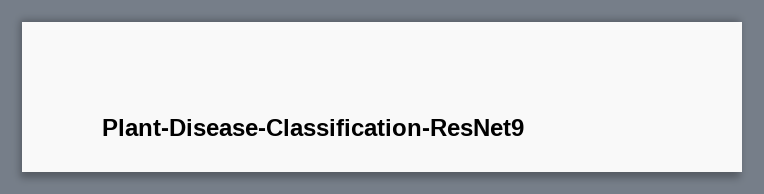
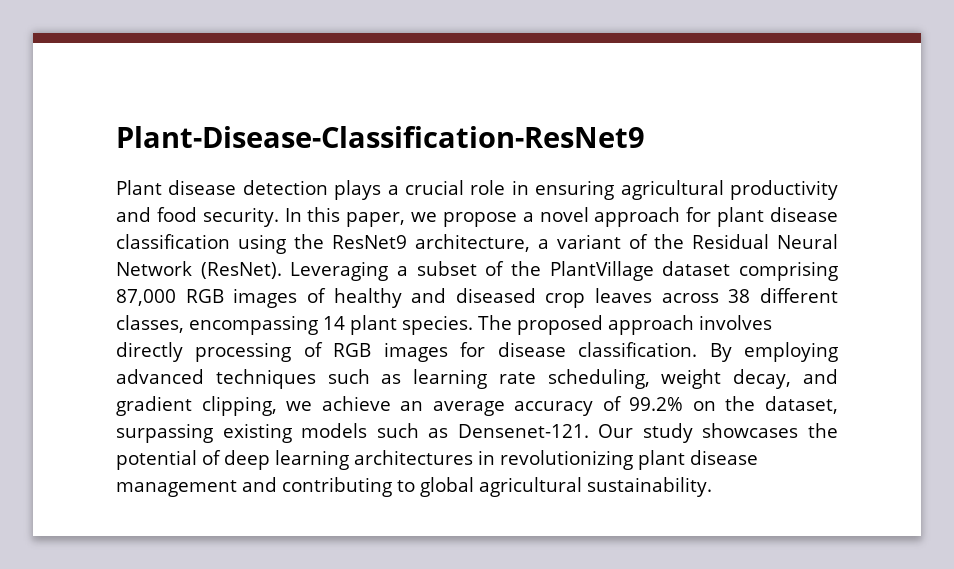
+ Plant disease detection plays a crucial role in ensuring agricultural productivity and food security. In this paper, we propose a novel approach for plant disease classification using the ResNet9 architecture, a variant of the Residual Neural Network (ResNet). Leveraging a subset of the PlantVillage dataset comprising 87,000 RGB images of healthy and diseased crop leaves across 38 different classes, encompassing 14 plant species. The proposed approach involves directly processing of RGB images for disease classification. By employing advanced techniques such as learning rate scheduling, weight decay, and gradient clipping, we achieve an average accuracy of 99.2% on the dataset, surpassing existing models such as Densenet-121. Our study showcases the potential of deep learning architectures in revolutionizing plant disease management and contributing to global agricultural sustainability.

